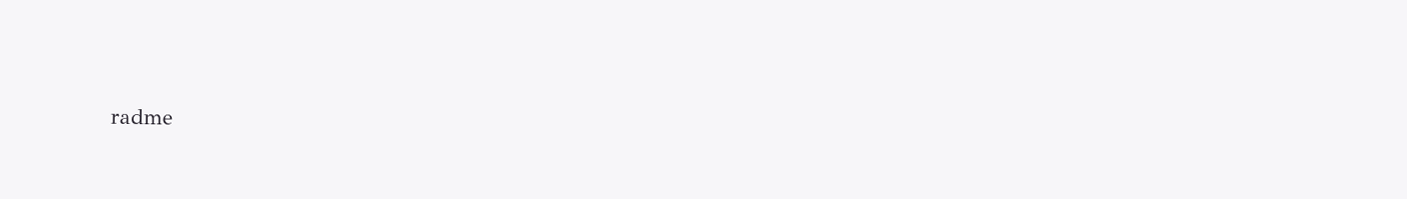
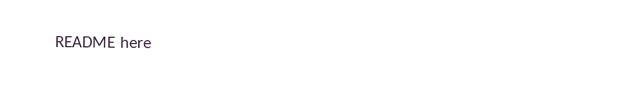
- radme
+ README here

